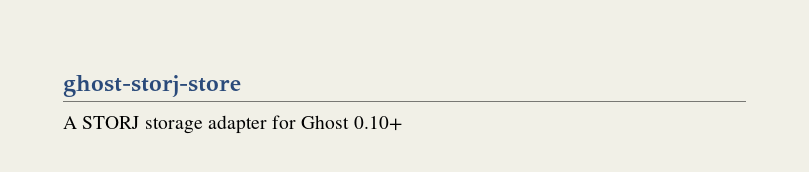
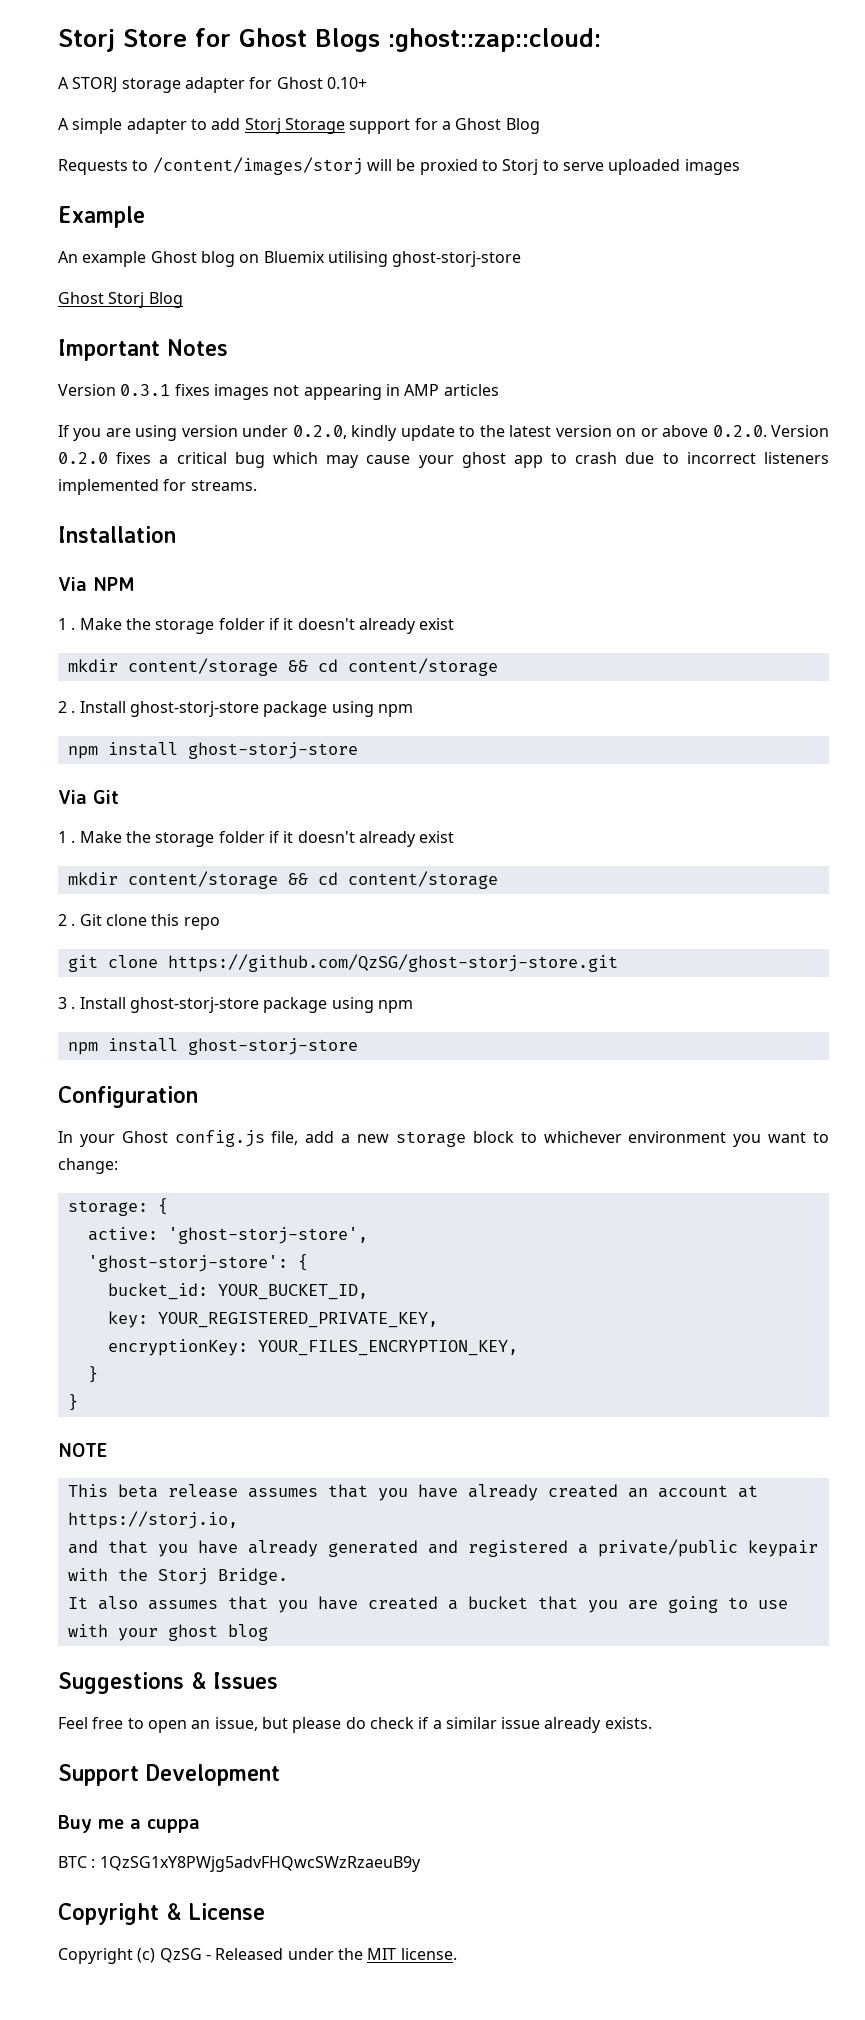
- ghost-storj-store
+ Storj Store for Ghost Blogs :ghost::zap::cloud:
+ A simple adapter to add Storj Storage support for a Ghost Blog
+ Requests to /content/images/storj will be proxied to Storj to serve uploaded images
+ Example
+ An example Ghost blog on Bluemix utilising ghost-storj-store
+ Ghost Storj Blog
+ Important Notes
+ Version 0.3.1 fixes images not appearing in AMP articles
+ If you are using version under 0.2.0, kindly update to the latest version on or above 0.2.0. Version 0.2.0 fixes a critical bug which may cause your ghost app to crash due to incorrect listeners implemented for streams.
+ Installation
+ Via NPM
+ 1 . Make the storage folder if it doesn't already exist
+ mkdir content/storage && cd content/storage
+ 2 . Install ghost-storj-store package using npm
+ npm install ghost-storj-store
+ Via Git
+ 1 . Make the storage folder if it doesn't already exist
+ mkdir content/storage && cd content/storage
+ 2 . Git clone this repo
+ git clone https://github.com/QzSG/ghost-storj-store.git
+ 3 . Install ghost-storj-store package using npm
+ npm install ghost-storj-store
+ Configuration
+ In your Ghost config.js file, add a new storage block to whichever environment you want to change:
+ storage: {
+ active: 'ghost-storj-store',
+ 'ghost-storj-store': {
+ bucket_id: YOUR_BUCKET_ID,
+ key: YOUR_REGISTERED_PRIVATE_KEY,
+ encryptionKey: YOUR_FILES_ENCRYPTION_KEY,
+ }
+ }
+ NOTE
+ This beta release assumes that you have already created an account at https://storj.io,
+ and that you have already generated and registered a private/public keypair with the Storj Bridge.
+ It also assumes that you have created a bucket that you are going to use with your ghost blog
+ Suggestions & Issues
+ Feel free to open an issue, but please do check if a similar issue already exists.
+ Support Development
+ Buy me a cuppa
+ BTC : 1QzSG1xY8PWjg5advFHQwcSWzRzaeuB9y
+ Copyright & License
+ Copyright (c) QzSG - Released under the MIT license.

